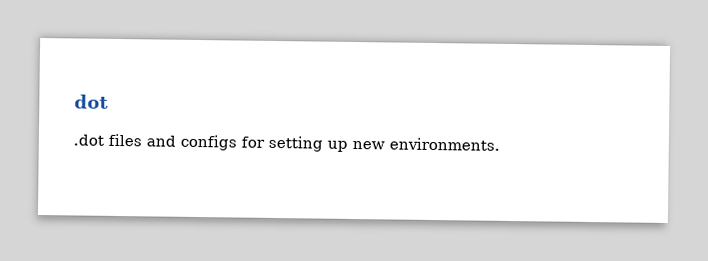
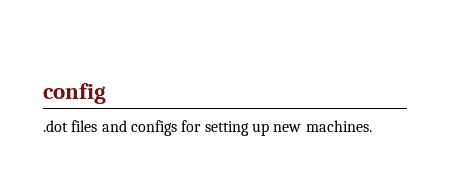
- dot
+ config
- .dot files and configs for setting up new environments.
+ .dot files and configs for setting up new machines.

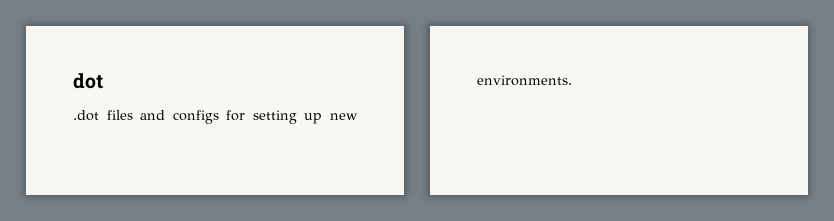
- config
+ dot
- .dot files and configs for setting up new machines.
+ .dot files and configs for setting up new environments.

